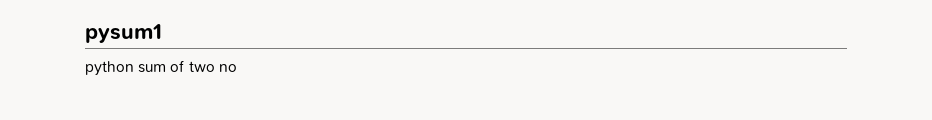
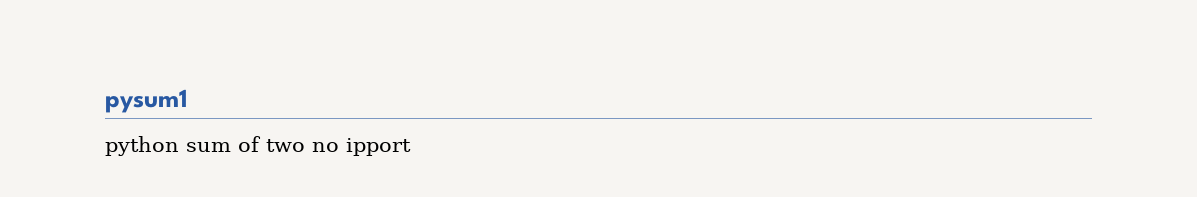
- python sum of two no
+ python sum of two no ipport

